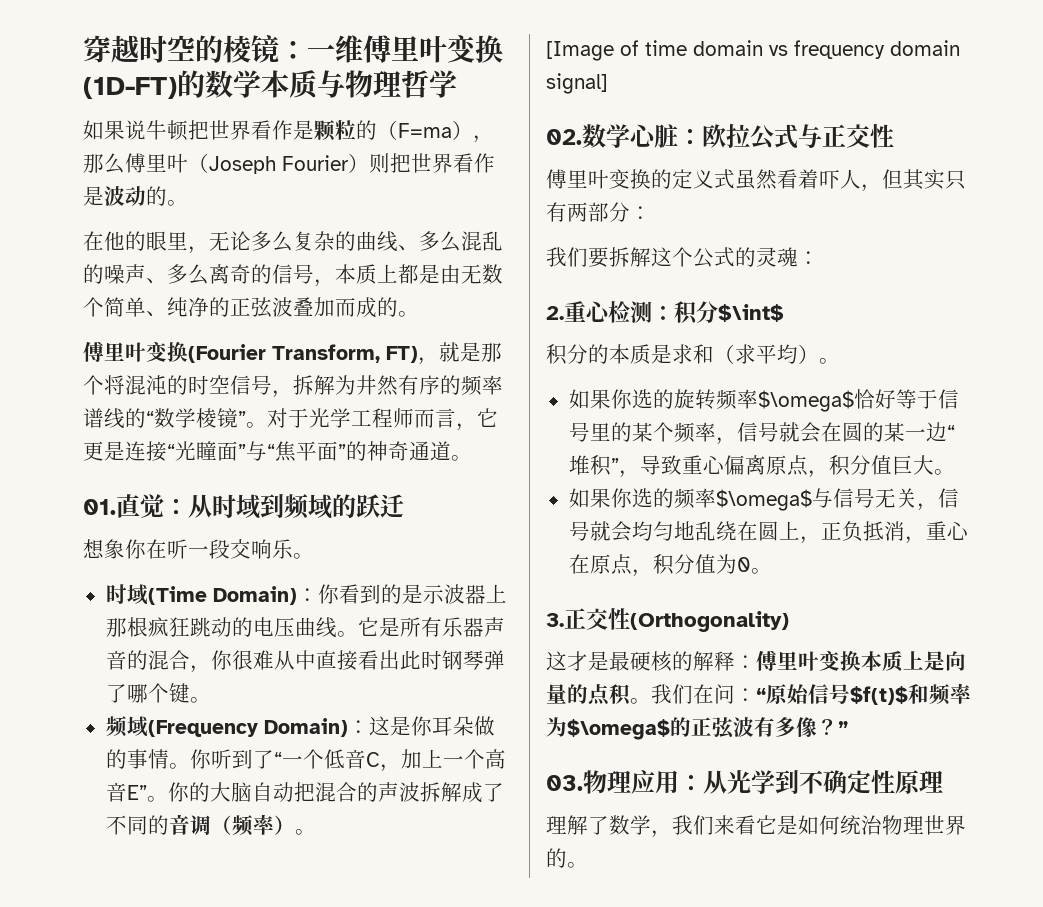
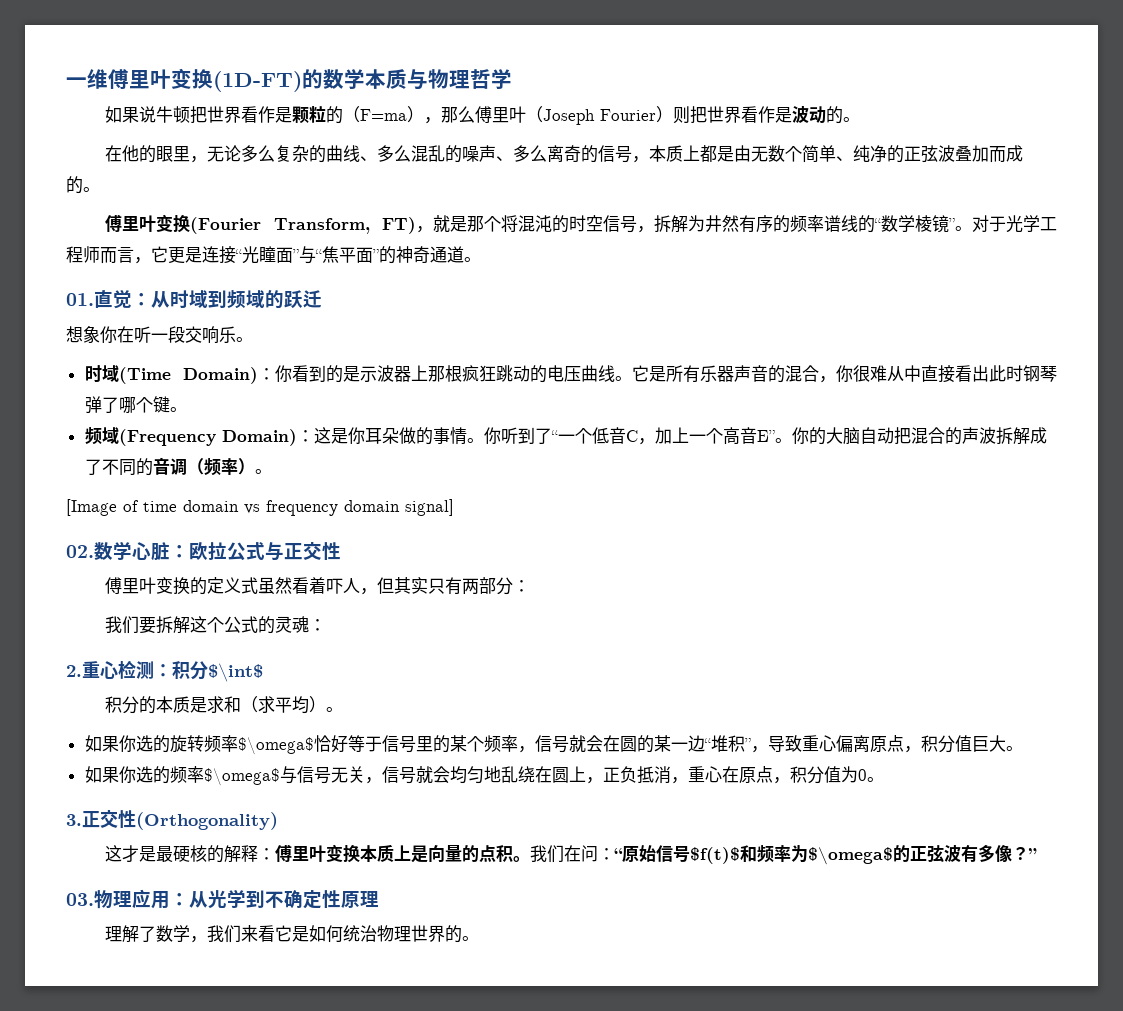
- 穿越时空的棱镜：一维傅里叶变换(1D-FT)的数学本质与物理哲学
+ 一维傅里叶变换(1D-FT)的数学本质与物理哲学

